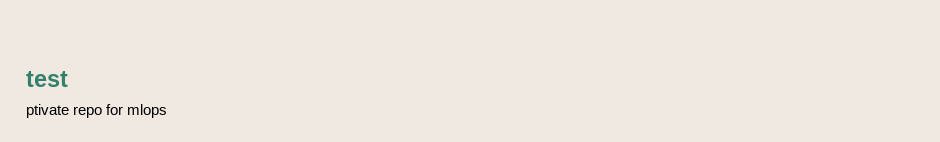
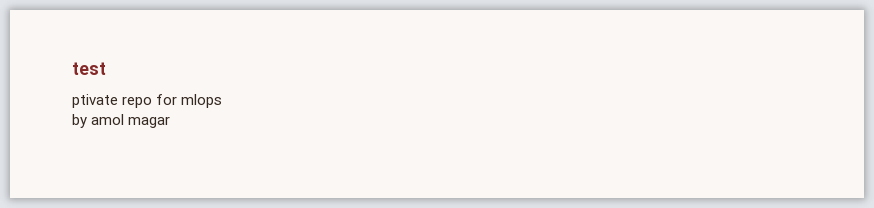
+ by amol magar

